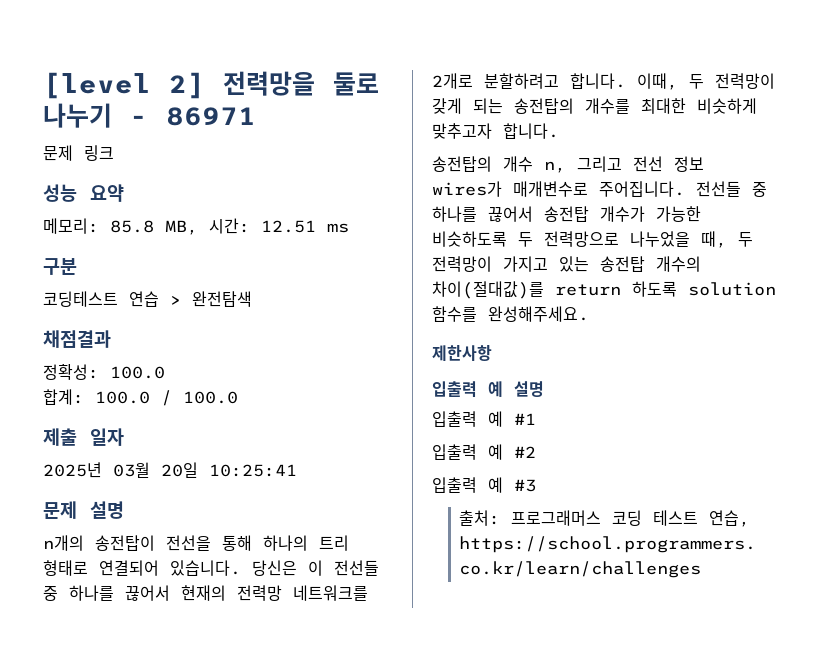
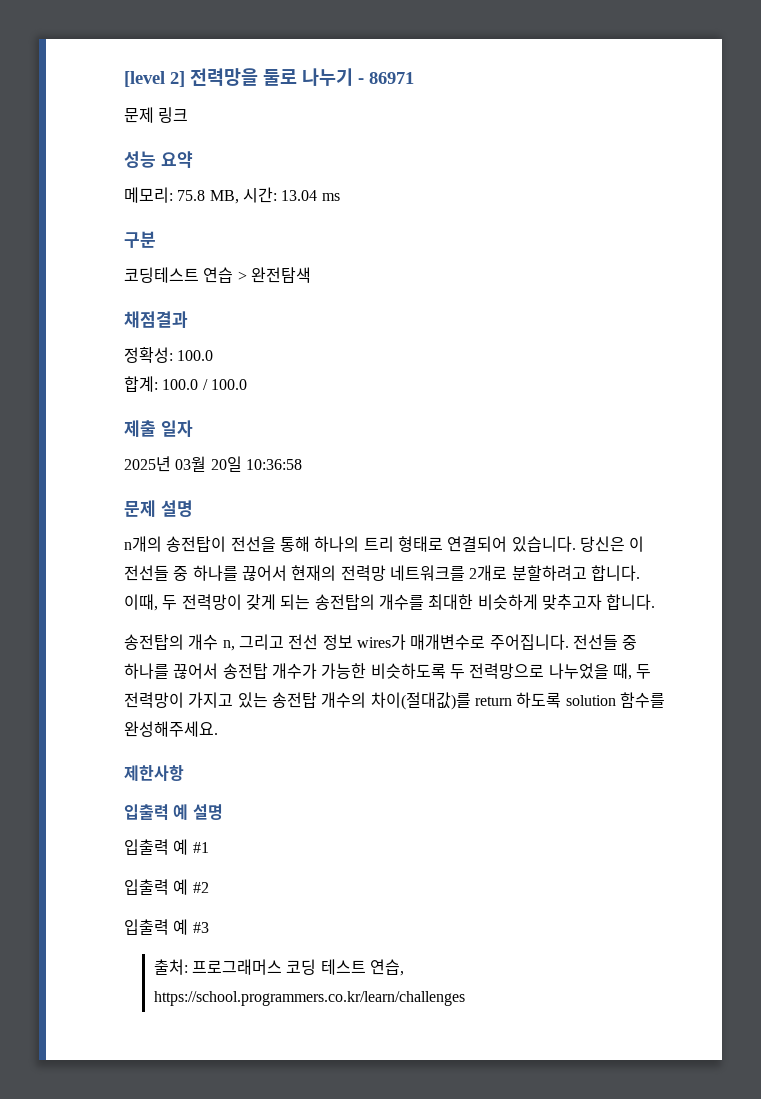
- 메모리: 85.8 MB, 시간: 12.51 ms
+ 메모리: 75.8 MB, 시간: 13.04 ms
- 2025년 03월 20일 10:25:41
+ 2025년 03월 20일 10:36:58

